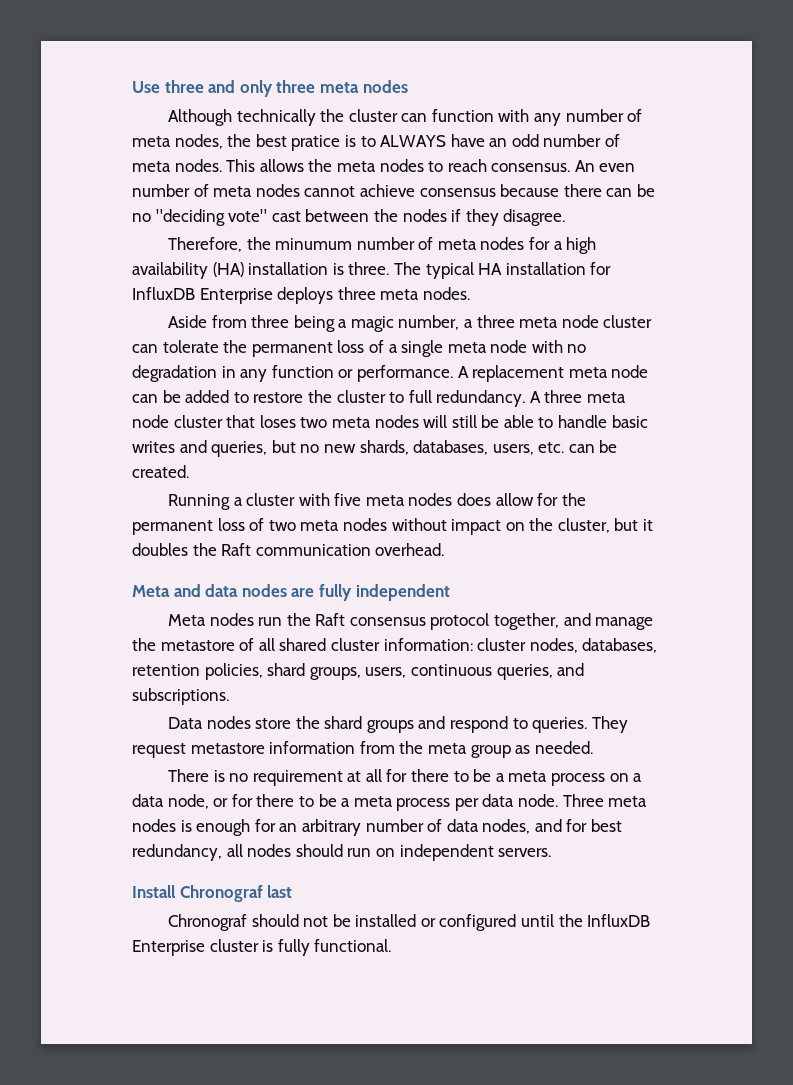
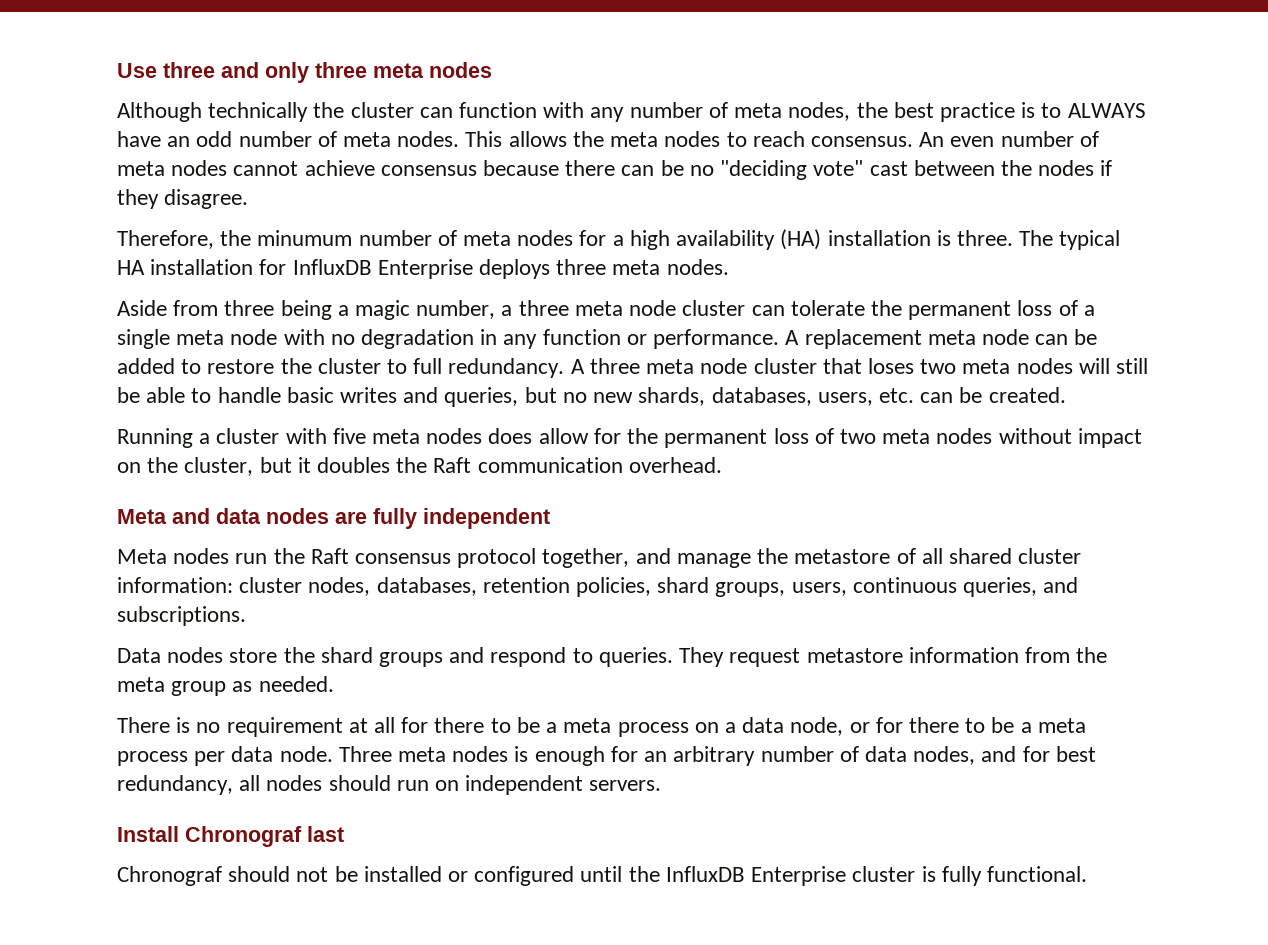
- Although technically the cluster can function with any number of meta nodes, the best pratice is to ALWAYS have an odd number of meta nodes.
+ Although technically the cluster can function with any number of meta nodes, the best practice is to ALWAYS have an odd number of meta nodes.

